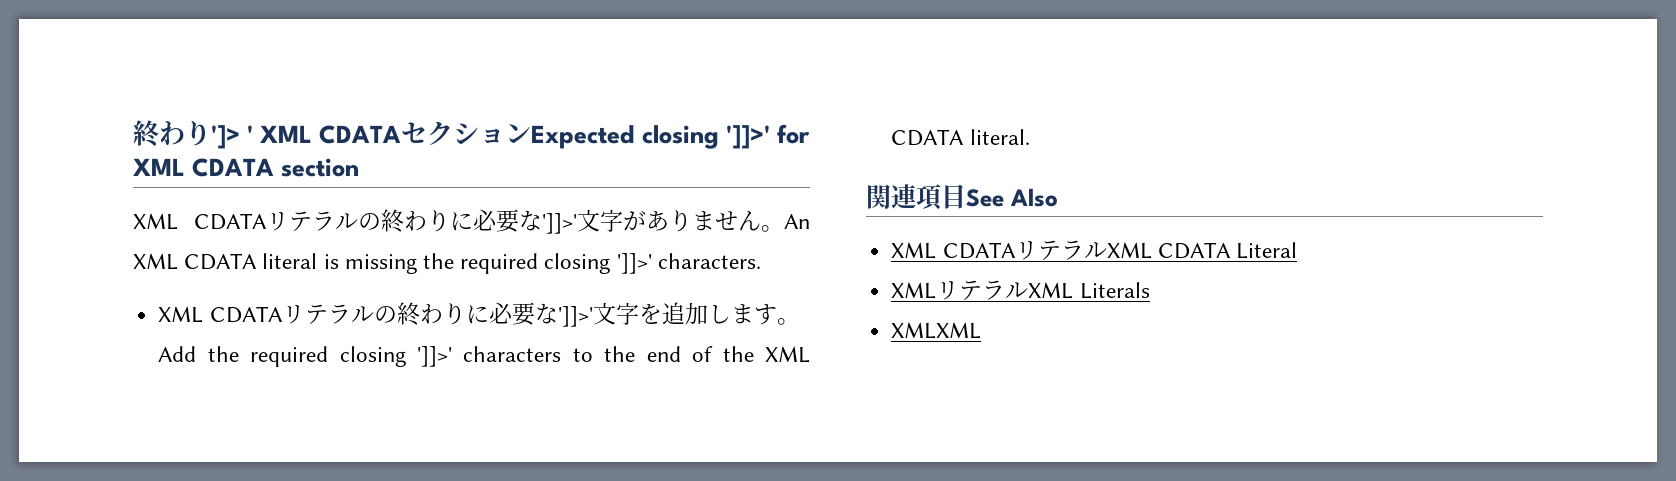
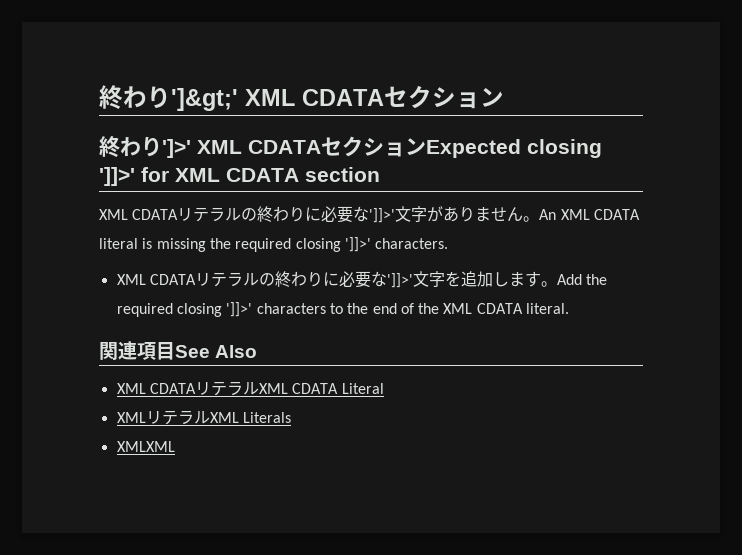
- 終わり']> ' XML CDATAセクションExpected closing ']]>' for XML CDATA section
+ 終わり']&gt;' XML CDATAセクション
+ 終わり']>' XML CDATAセクションExpected closing ']]>' for XML CDATA section

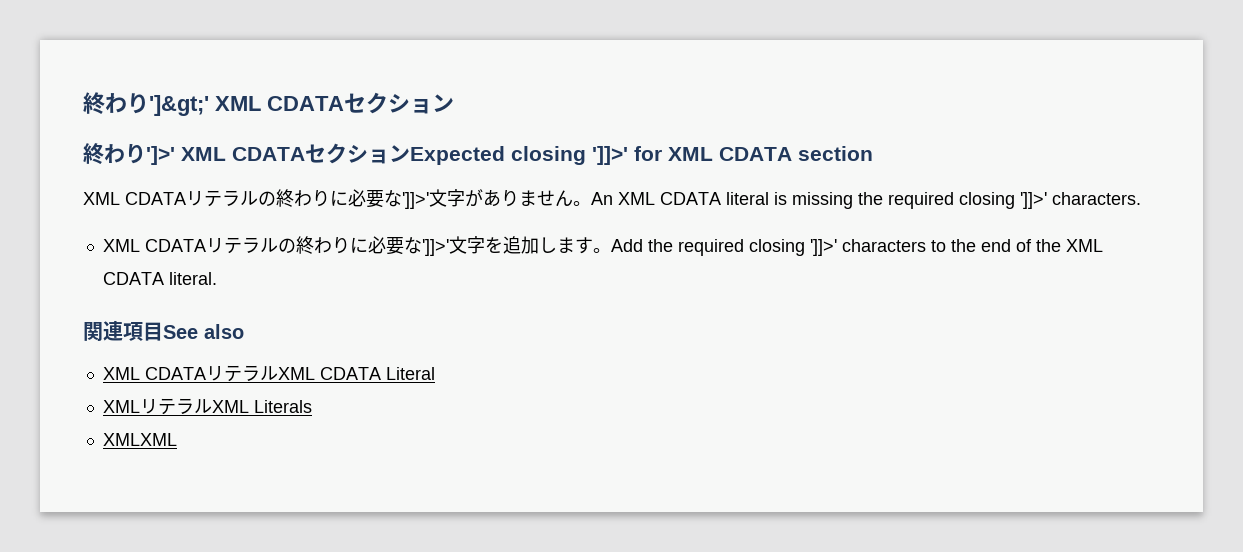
- 関連項目See Also
+ 関連項目See also

